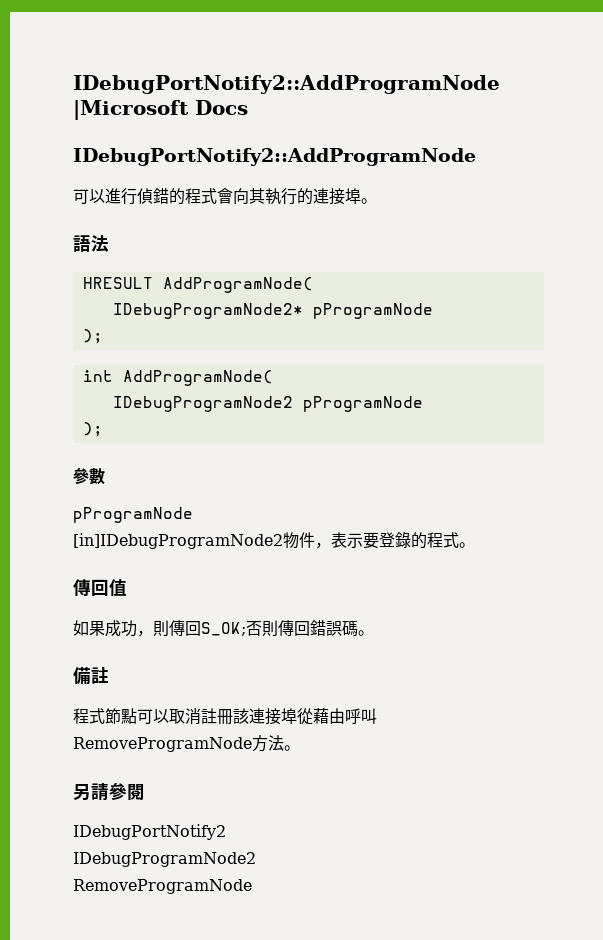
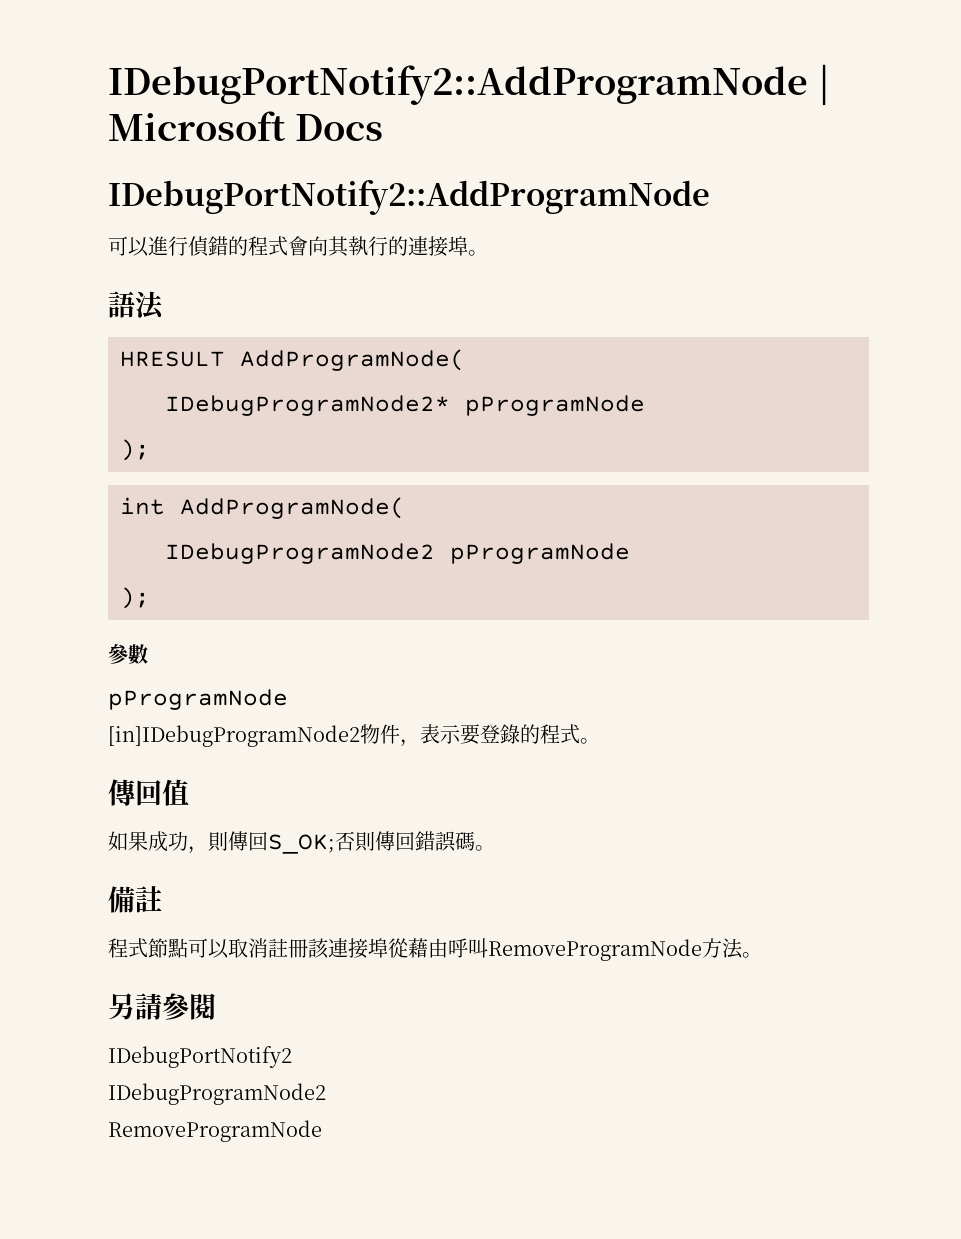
- IDebugPortNotify2::AddProgramNode |Microsoft Docs
+ IDebugPortNotify2::AddProgramNode | Microsoft Docs

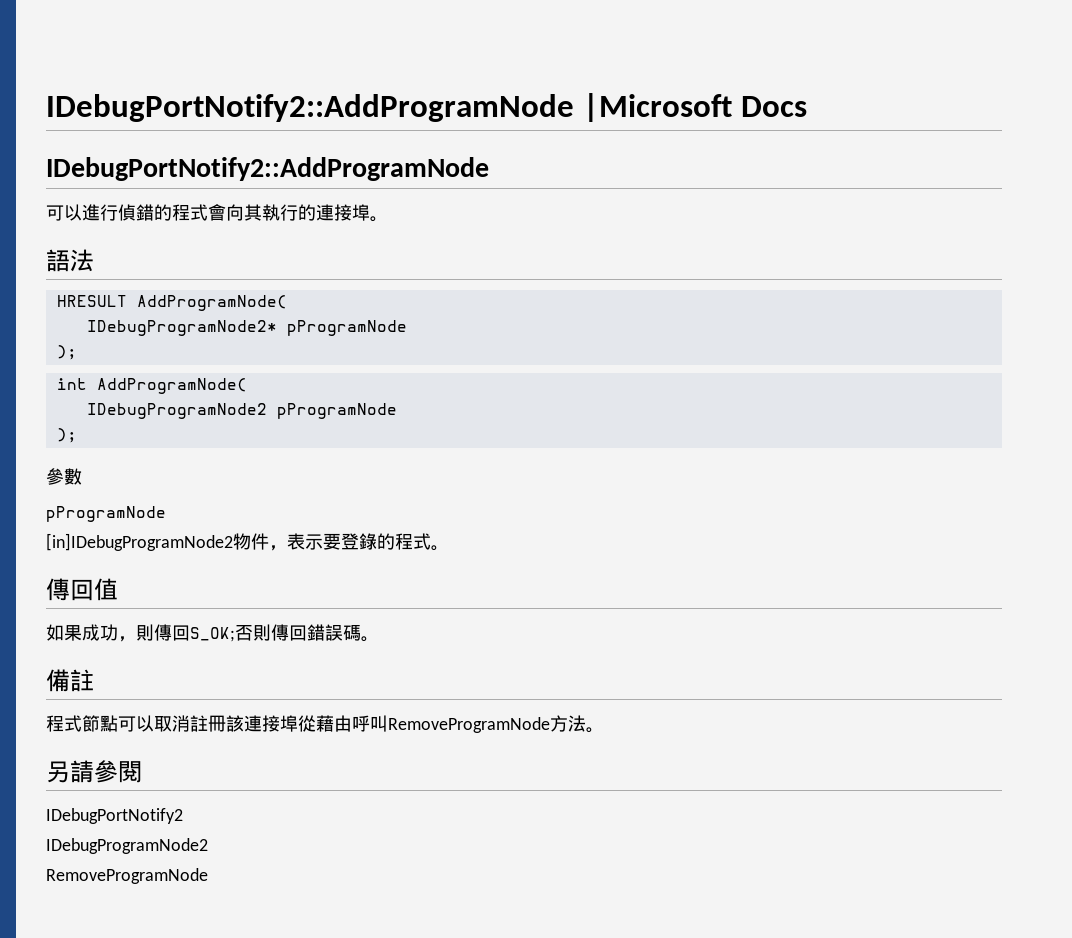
- IDebugPortNotify2::AddProgramNode | Microsoft Docs
+ IDebugPortNotify2::AddProgramNode |Microsoft Docs

